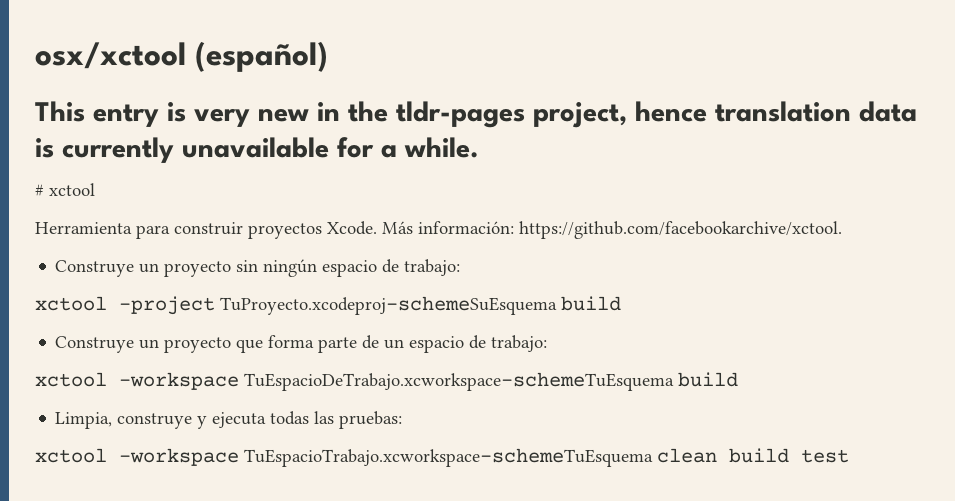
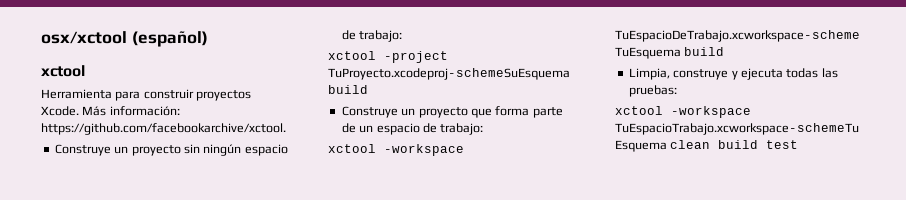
  osx/xctool (español)
- This entry is very new in the tldr-pages project, hence translation data is currently unavailable for a while.
- # xctool
+ xctool

